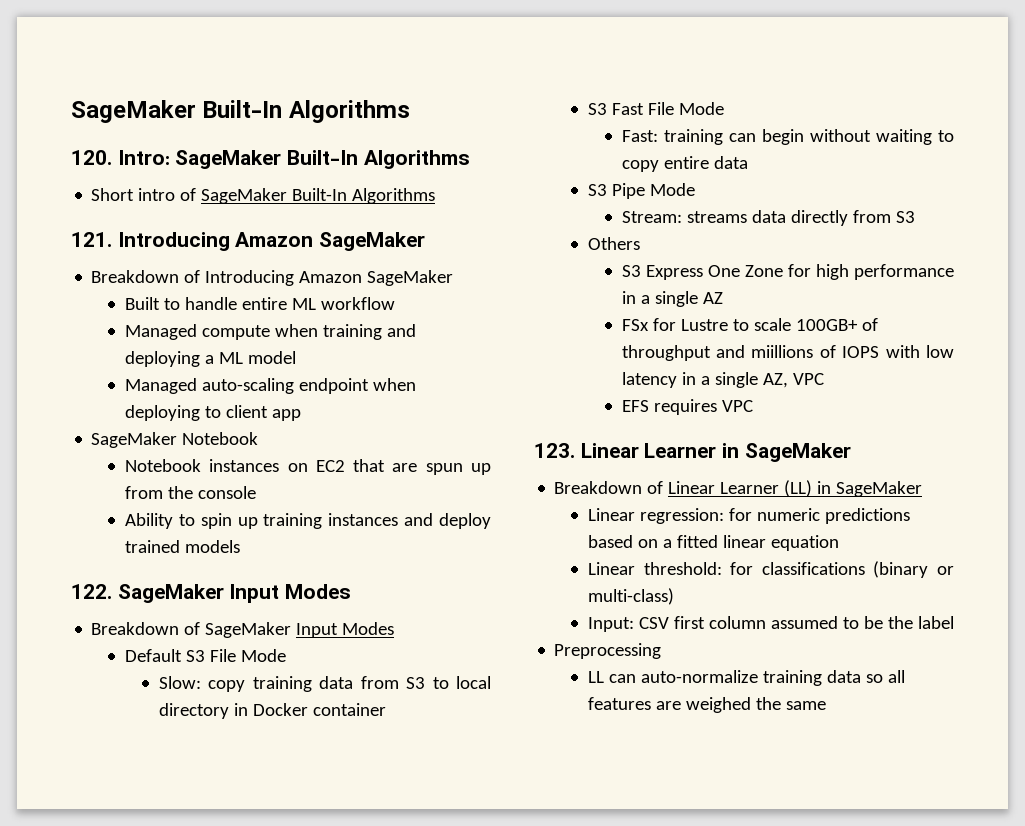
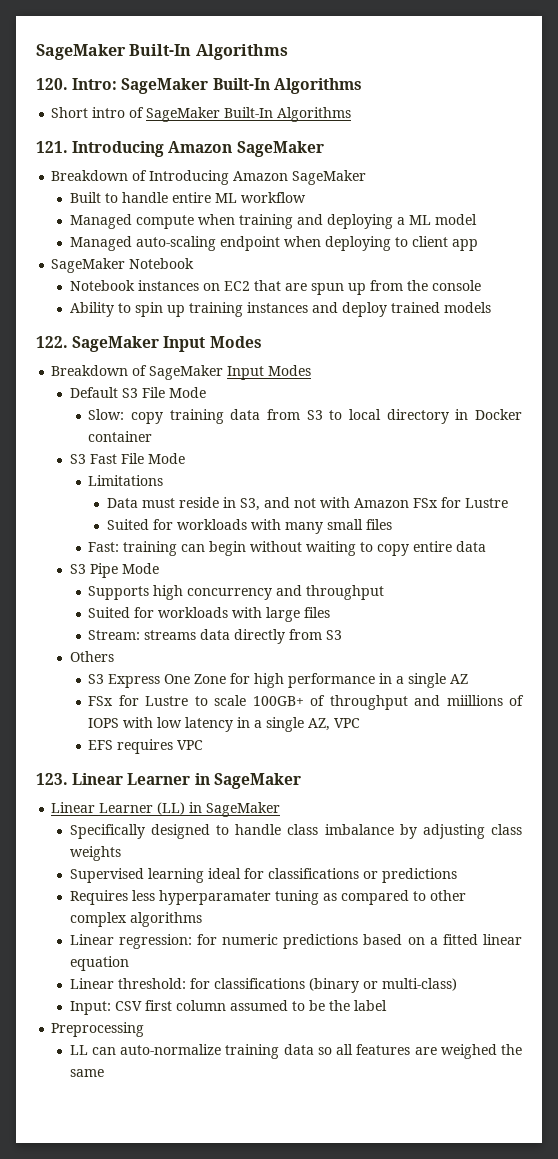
+ Limitations
+ Data must reside in S3, and not with Amazon FSx for Lustre
+ Suited for workloads with many small files
+ Supports high concurrency and throughput
+ Suited for workloads with large files
- Breakdown of Linear Learner (LL) in SageMaker
+ Linear Learner (LL) in SageMaker
+ Specifically designed to handle class imbalance by adjusting class weights
+ Supervised learning ideal for classifications or predictions
+ Requires less hyperparamater tuning as compared to other complex algorithms

